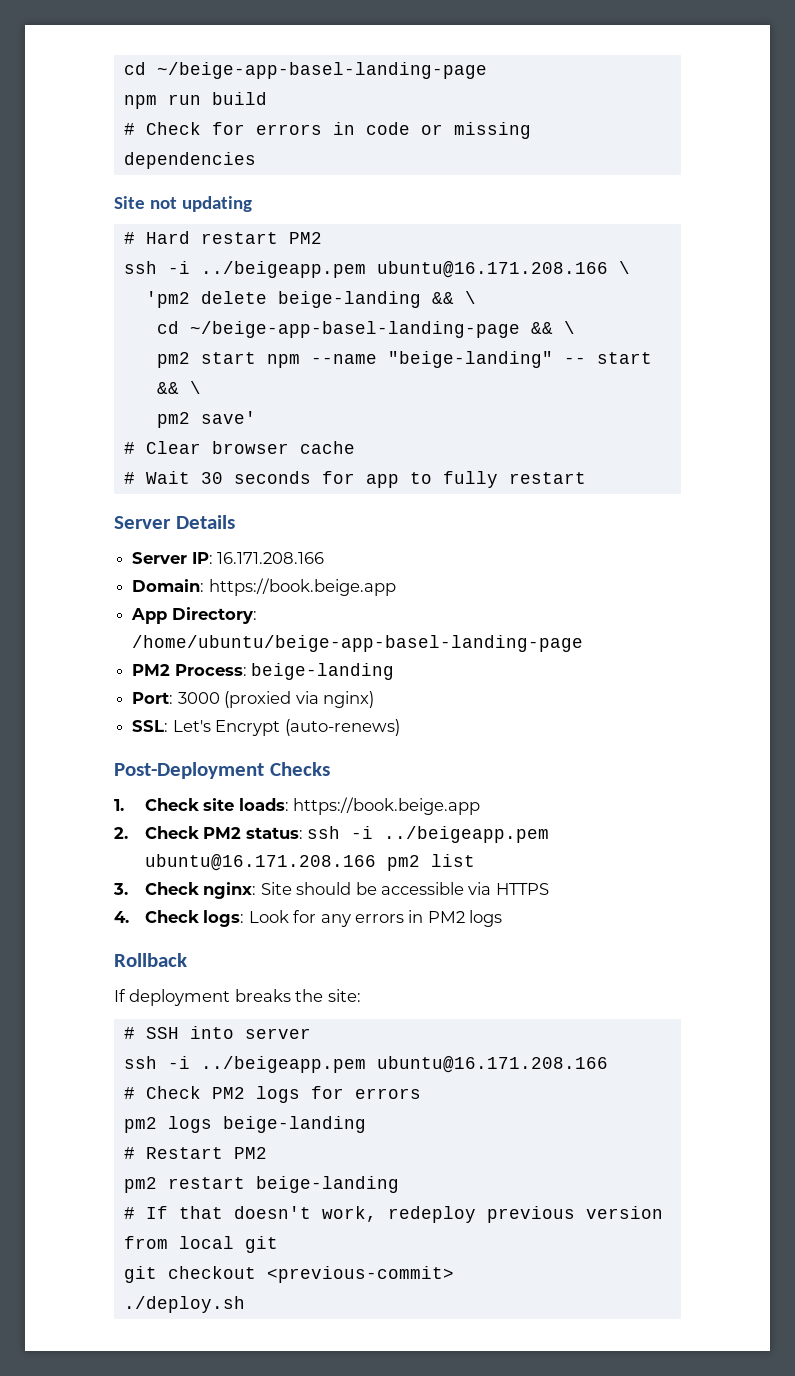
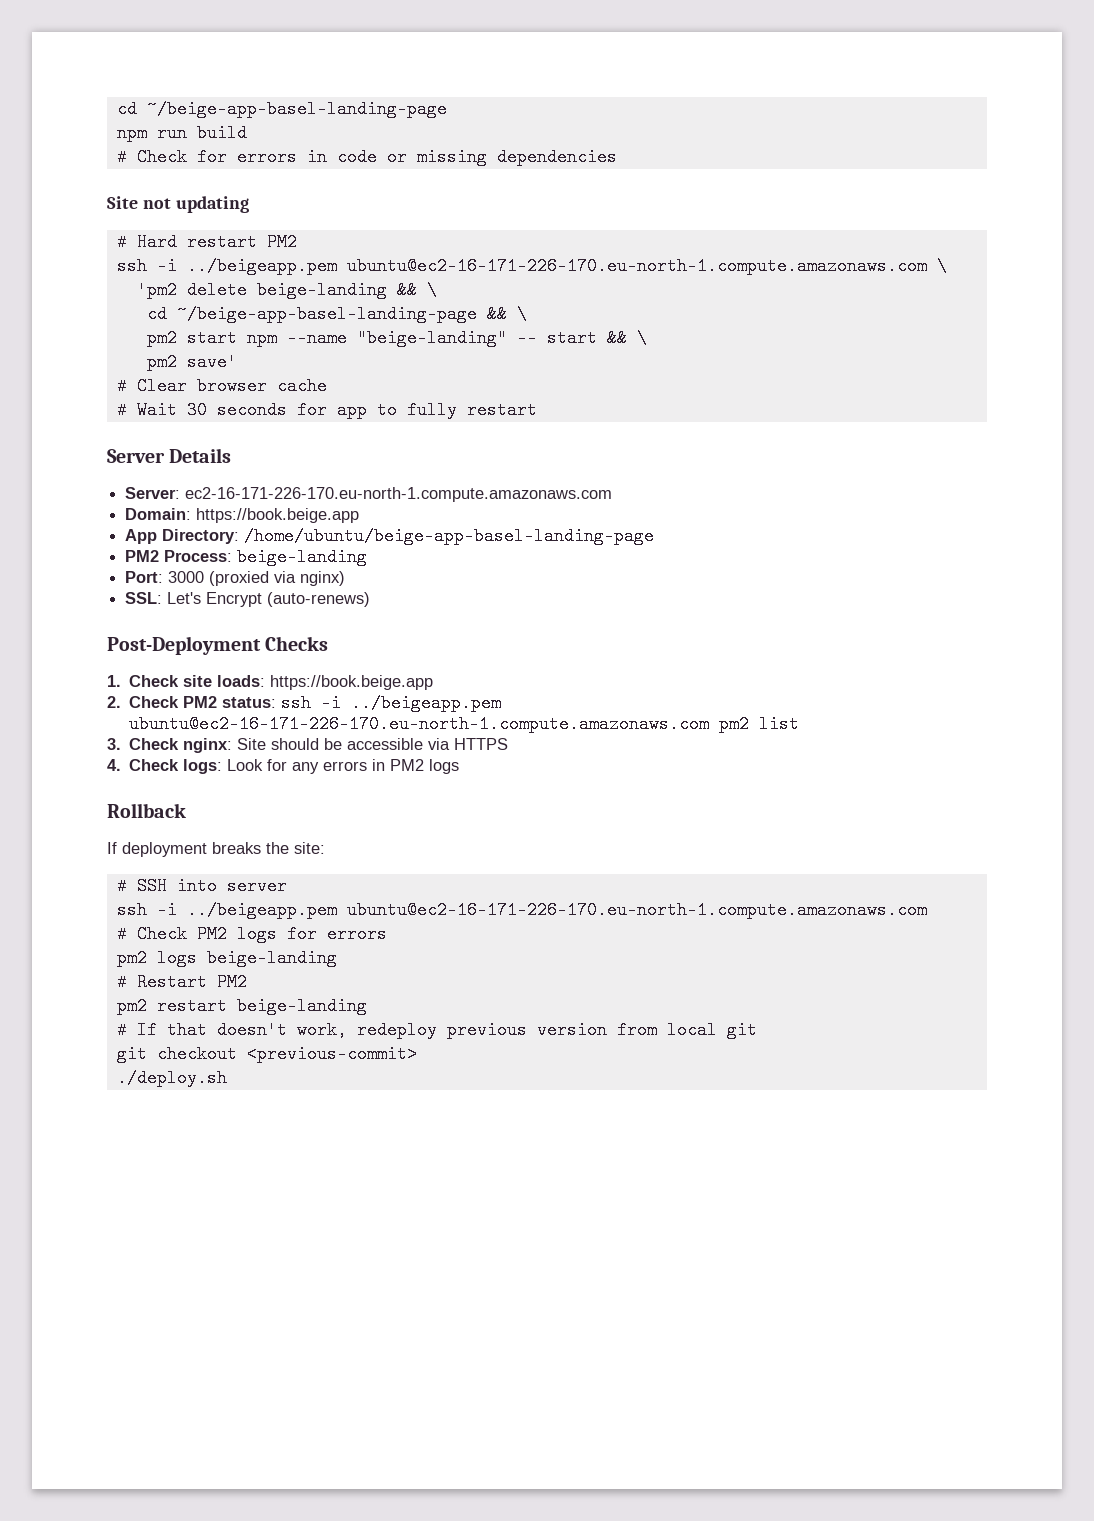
- ssh -i ../beigeapp.pem ubuntu@16.171.208.166 \
+ ssh -i ../beigeapp.pem ubuntu@ec2-16-171-226-170.eu-north-1.compute.amazonaws.com \
- Server IP: 16.171.208.166
+ Server: ec2-16-171-226-170.eu-north-1.compute.amazonaws.com
- 2. Check PM2 status: ssh -i ../beigeapp.pem ubuntu@16.171.208.166 pm2 list
+ 2. Check PM2 status: ssh -i ../beigeapp.pem ubuntu@ec2-16-171-226-170.eu-north-1.compute.amazonaws.com pm2 list
  # SSH into server
- ssh -i ../beigeapp.pem ubuntu@16.171.208.166
+ ssh -i ../beigeapp.pem ubuntu@ec2-16-171-226-170.eu-north-1.compute.amazonaws.com

